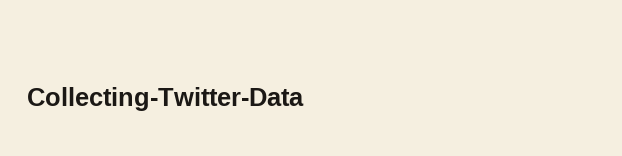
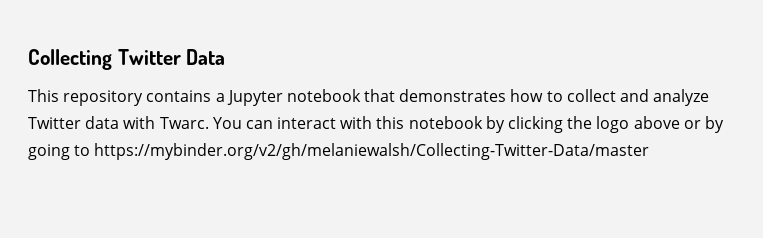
- Collecting-Twitter-Data
+ Collecting Twitter Data
+ This repository contains a Jupyter notebook that demonstrates how to collect and analyze Twitter data with Twarc. You can interact with this notebook by clicking the logo above or by going to https://mybinder.org/v2/gh/melaniewalsh/Collecting-Twitter-Data/master

